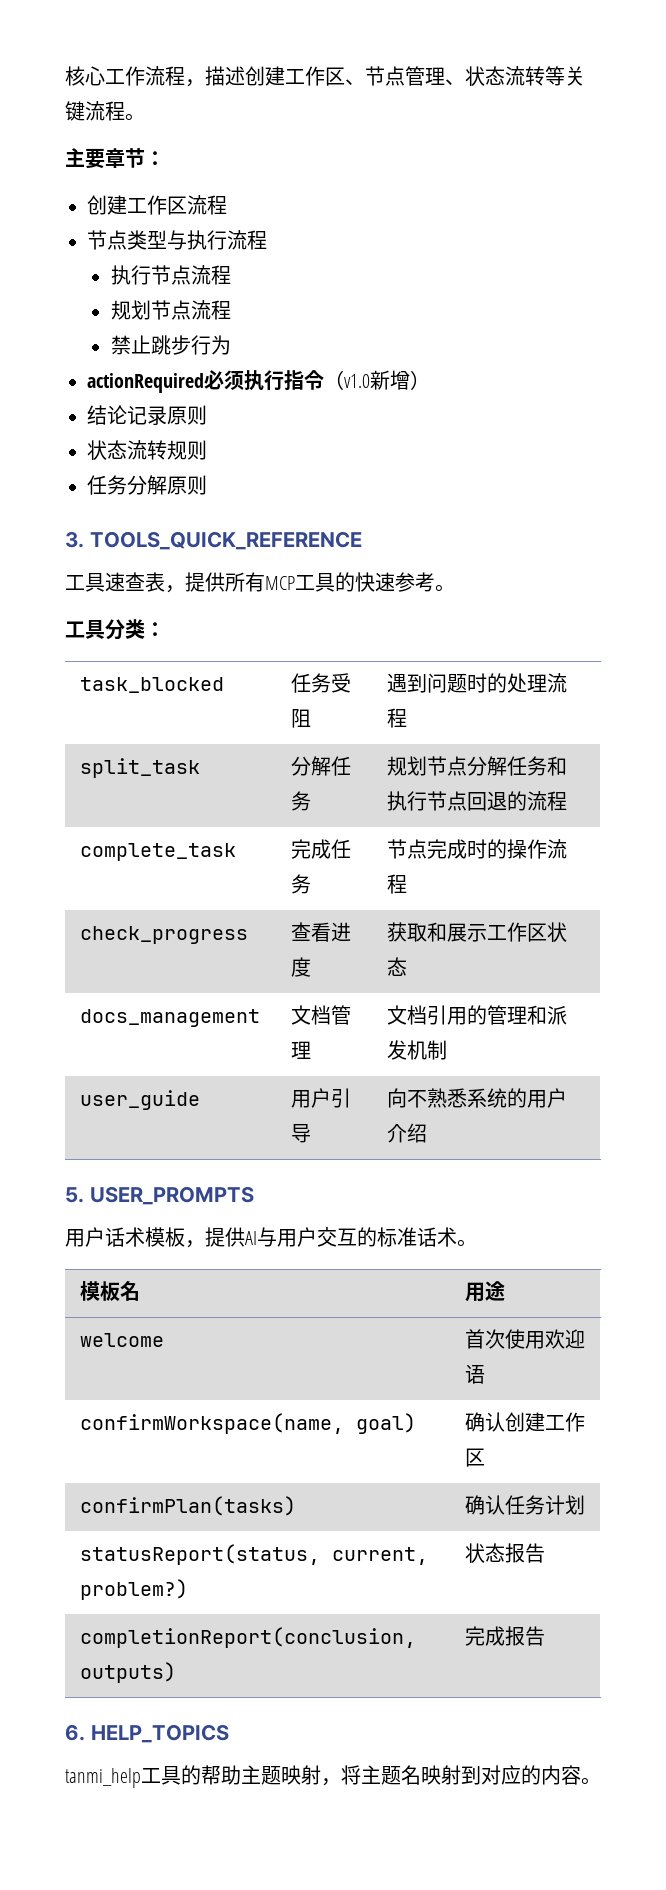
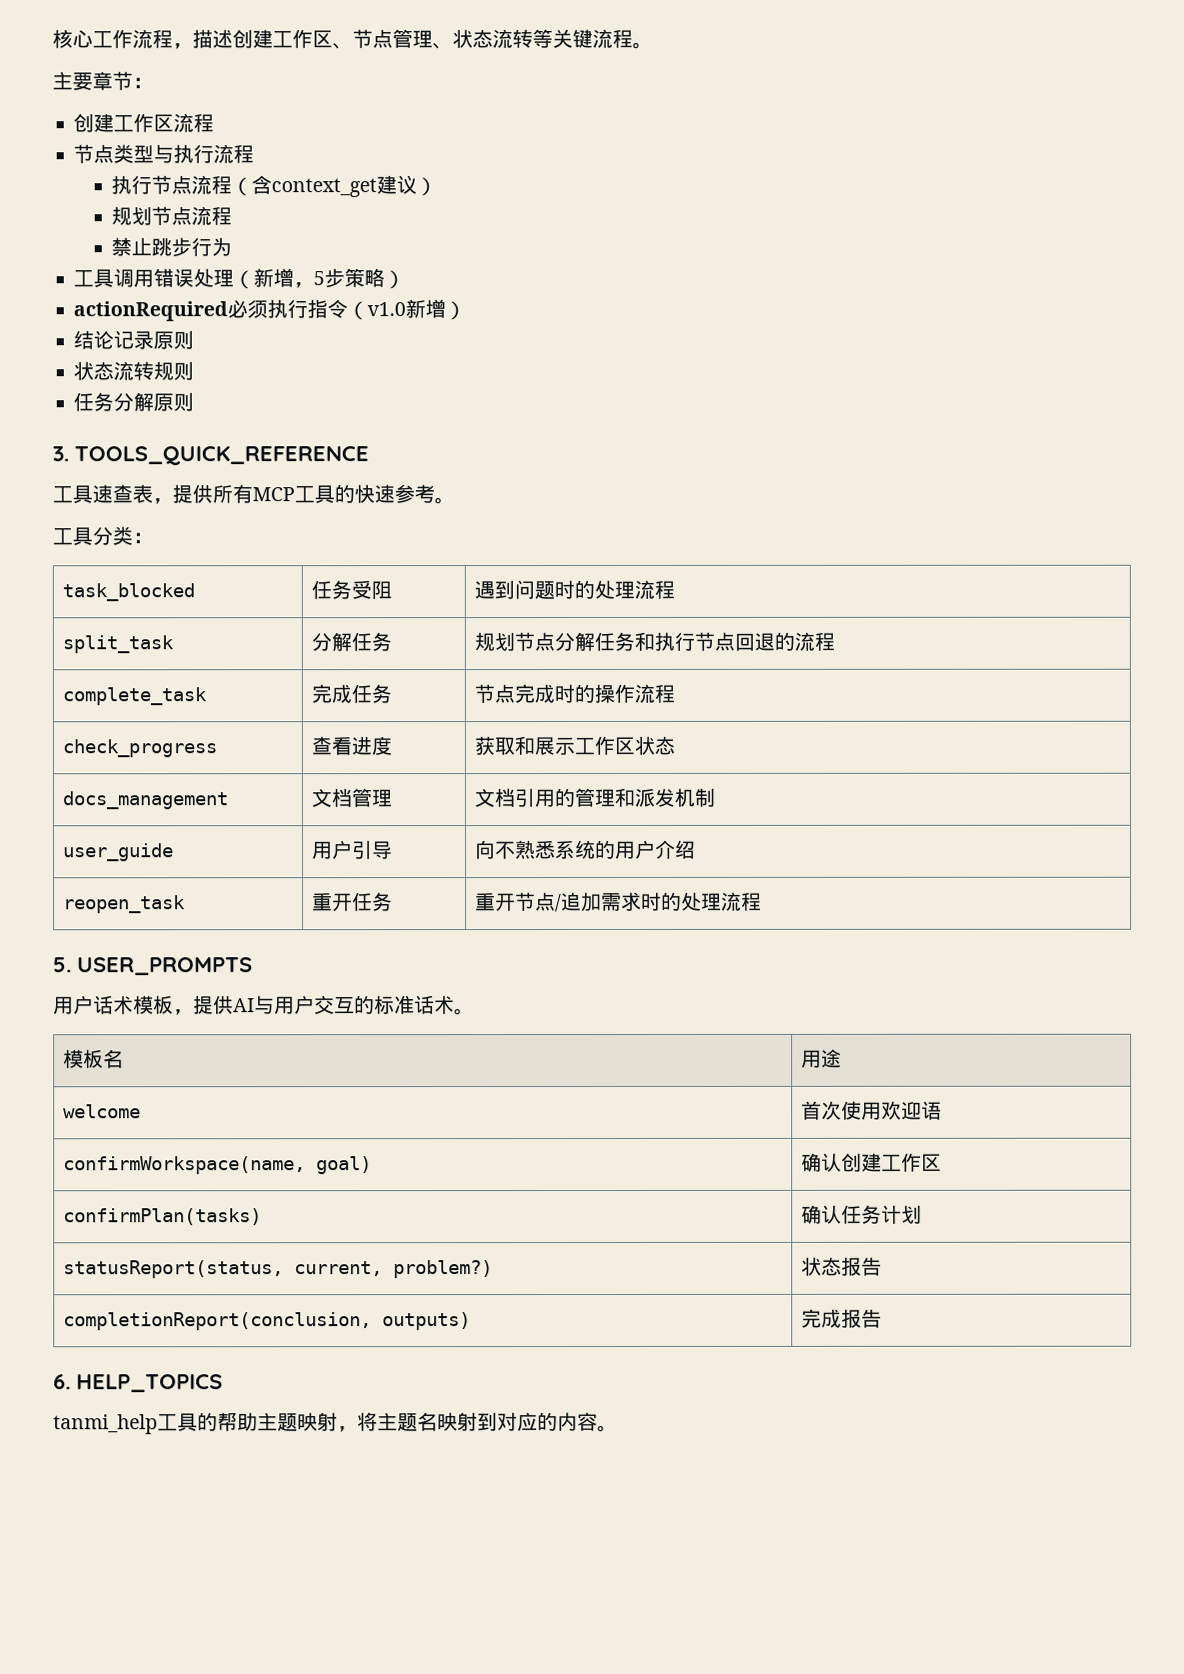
- 执行节点流程
+ 执行节点流程（含context_get建议）
+ 工具调用错误处理（新增，5步策略）
+ reopen_task | 重开任务 | 重开节点/追加需求时的处理流程

